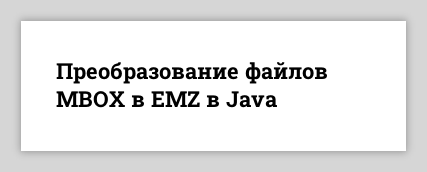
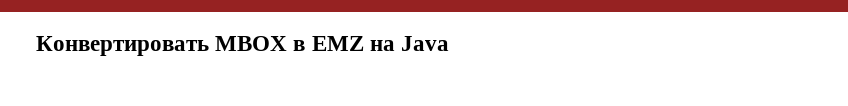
- Преобразование файлов MBOX в EMZ в Java
+ Конвертировать MBOX в EMZ на Java

